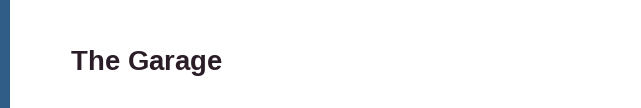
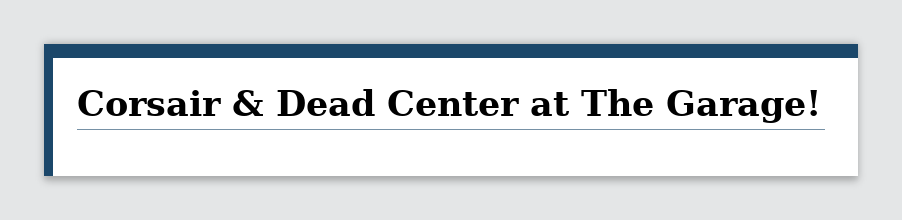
- The Garage
+ Corsair & Dead Center at The Garage!

